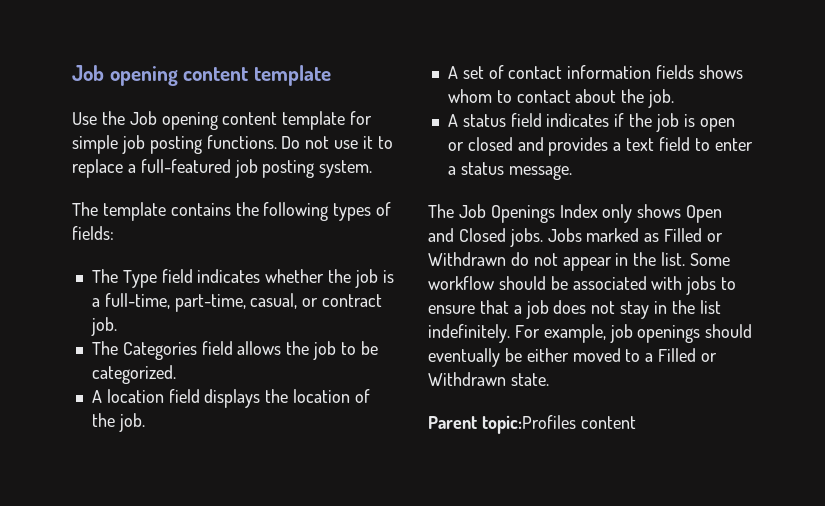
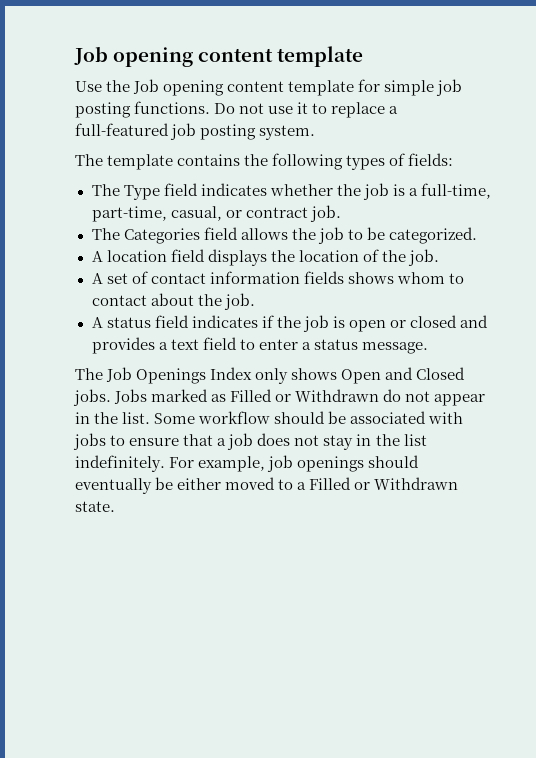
- Parent topic:Profiles content

